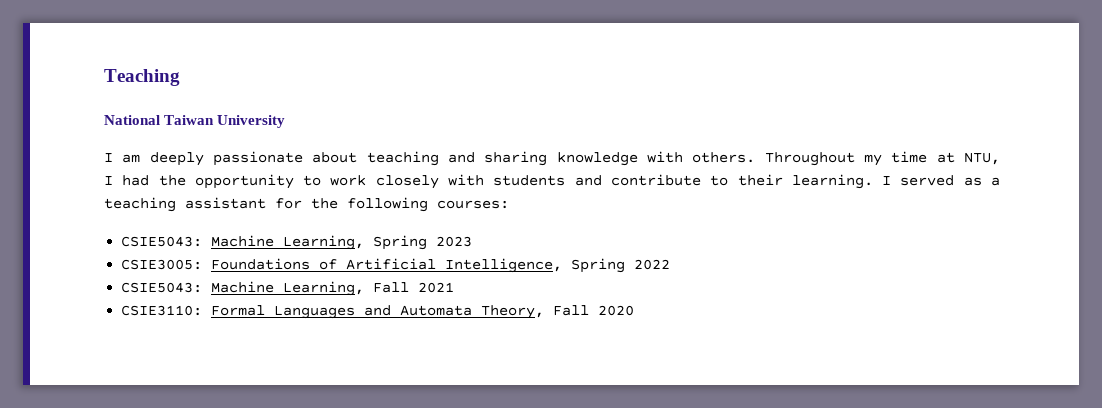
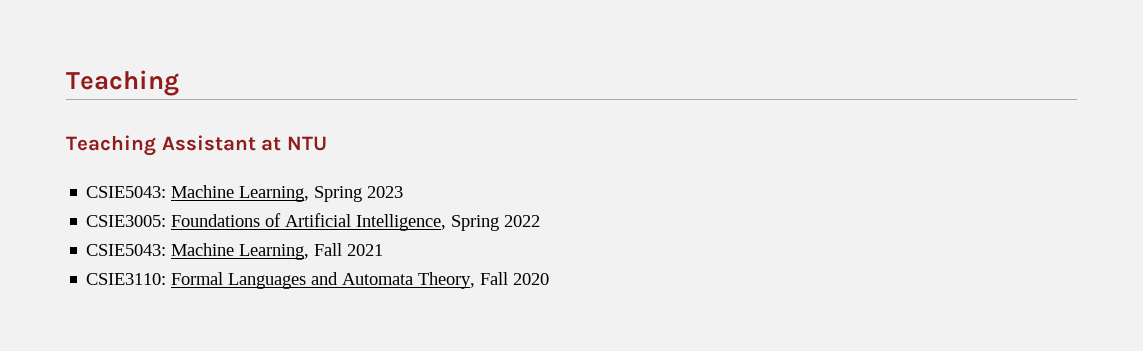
- National Taiwan University
- I am deeply passionate about teaching and sharing knowledge with others. Throughout my time at NTU, I had the opportunity to work closely with students and contribute to their learning. I served as a teaching assistant for the following courses:
+ Teaching Assistant at NTU

